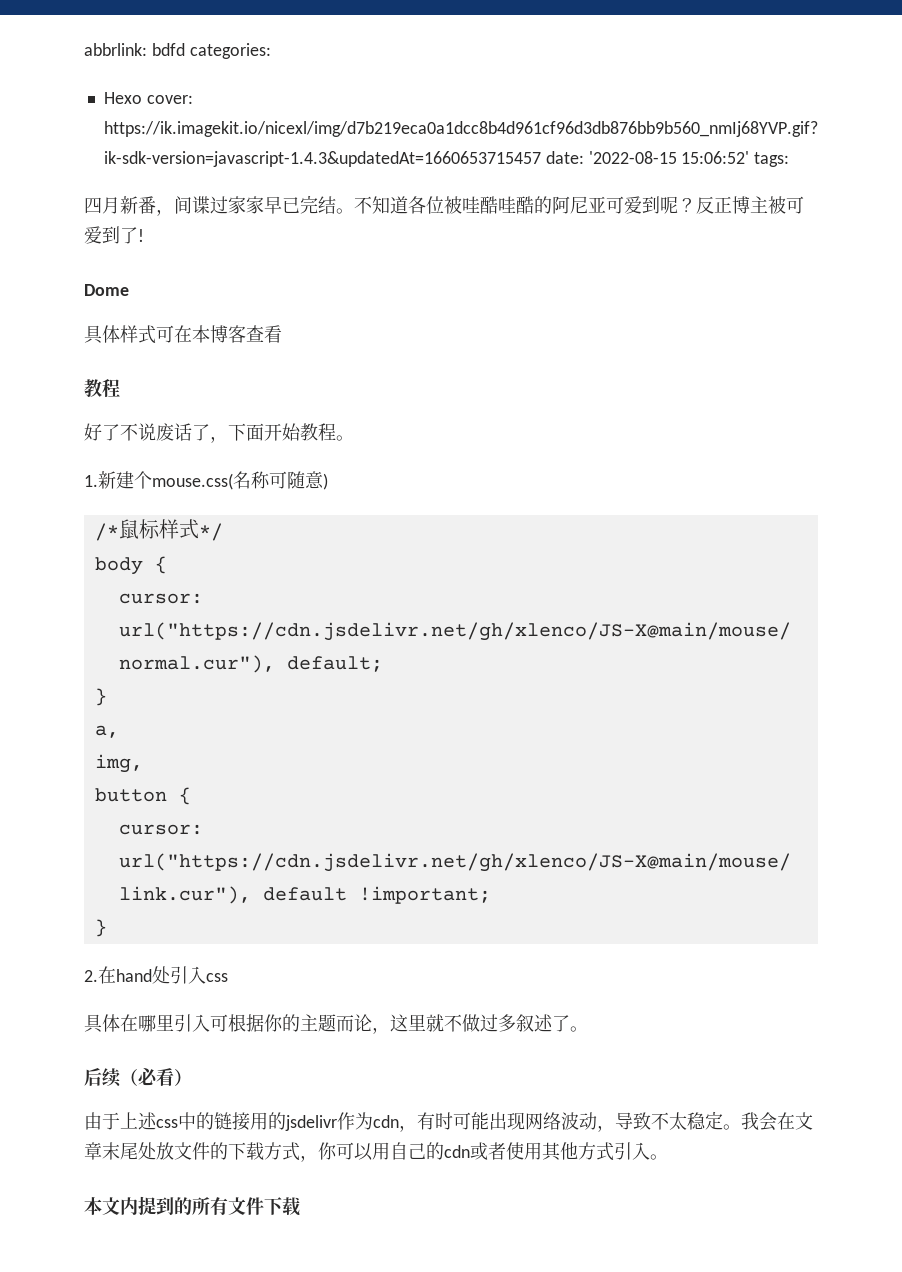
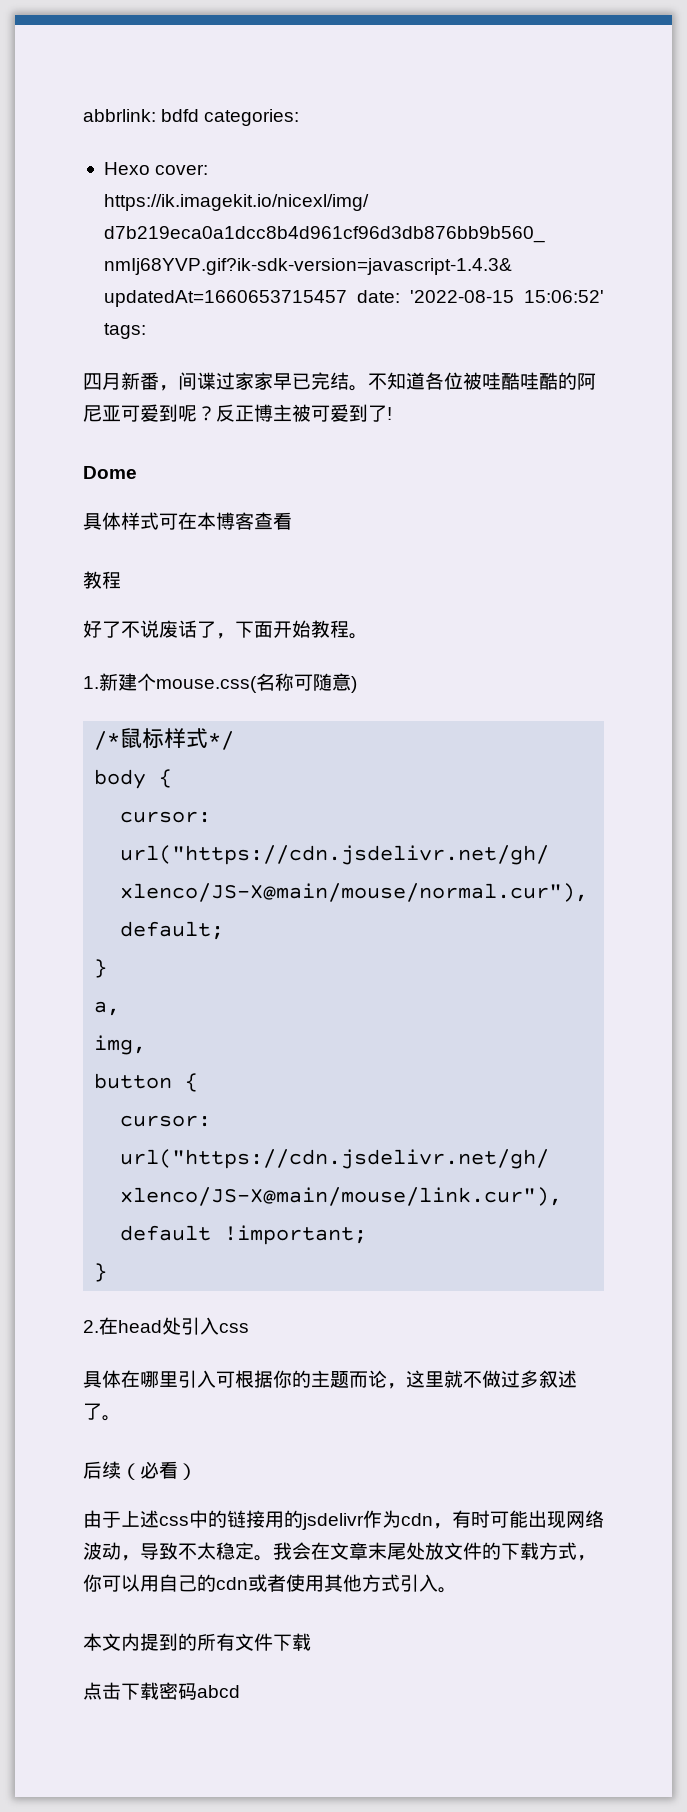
- 2.在hand处引入css
+ 2.在head处引入css
+ 点击下载密码abcd

